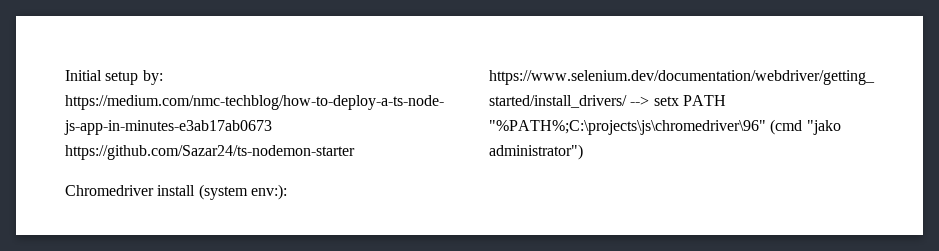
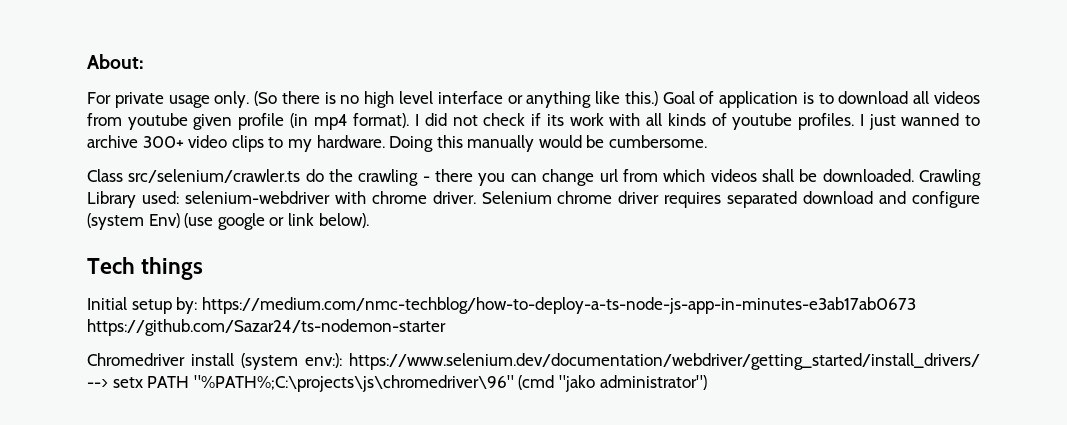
+ About:
+ For private usage only. (So there is no high level interface or anything like this.) Goal of application is to download all videos from youtube given profile (in mp4 format). I did not check if its work with all kinds of youtube profiles. I just wanned to archive 300+ video clips to my hardware. Doing this manually would be cumbersome.
+ Class src/selenium/crawler.ts do the crawling - there you can change url from which videos shall be downloaded. Crawling Library used: selenium-webdriver with chrome driver. Selenium chrome driver requires separated download and configure (system Env) (use google or link below).
+ Tech things

